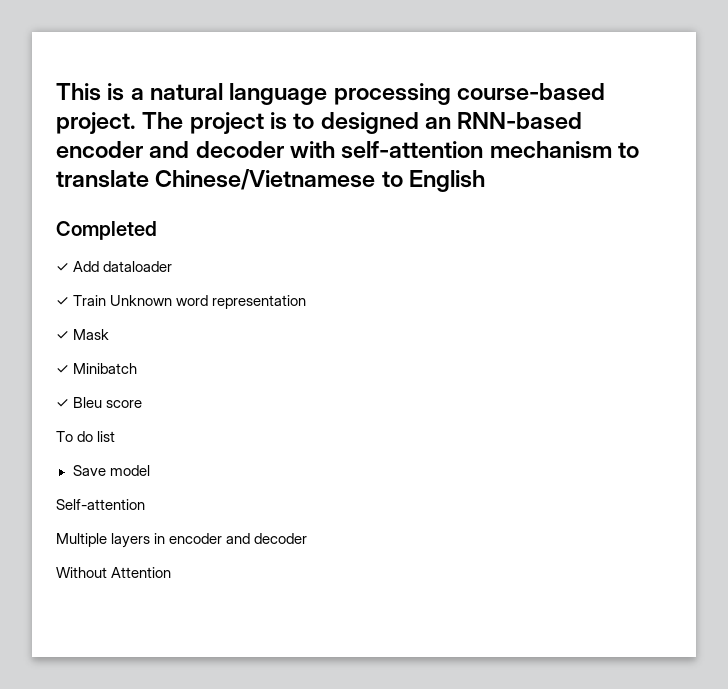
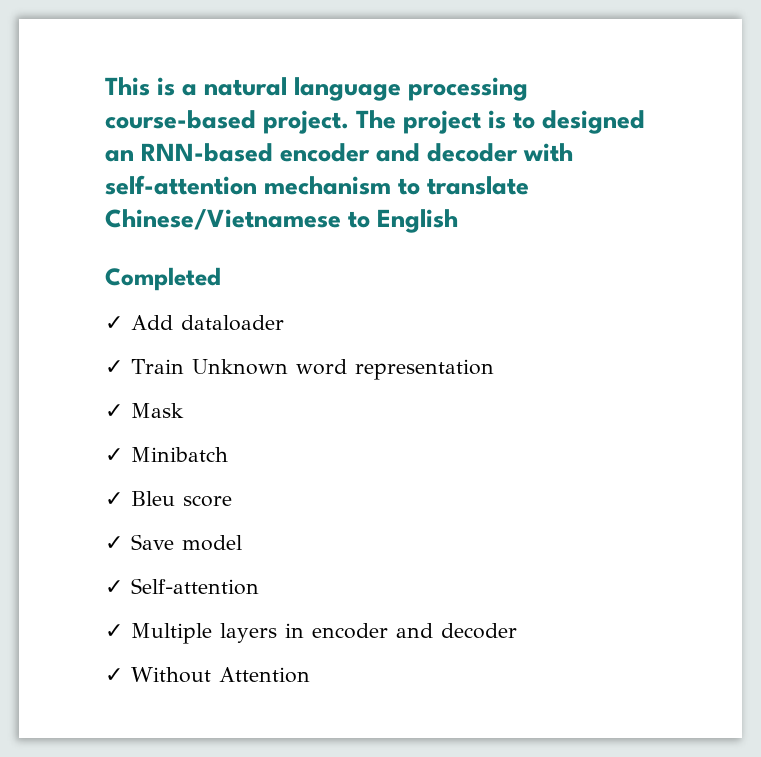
- To do list
- Save model
+ ✓ Save model
- Self-attention
+ ✓ Self-attention
- Multiple layers in encoder and decoder
+ ✓ Multiple layers in encoder and decoder
- Without Attention
+ ✓ Without Attention

